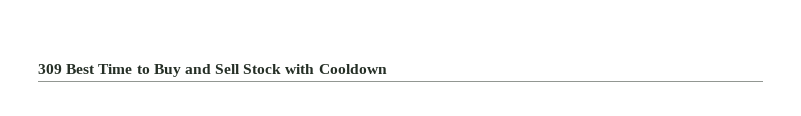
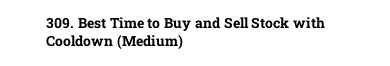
- 309 Best Time to Buy and Sell Stock with Cooldown
+ 309. Best Time to Buy and Sell Stock with Cooldown (Medium)

